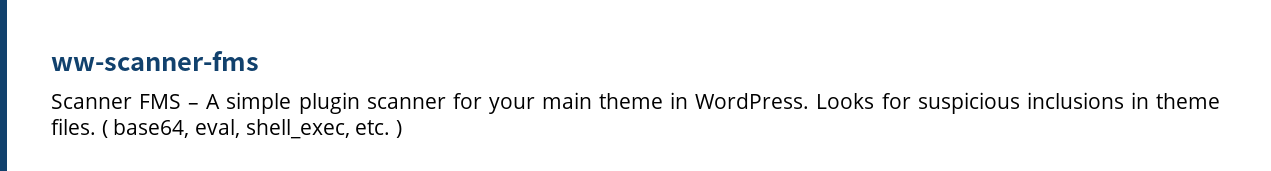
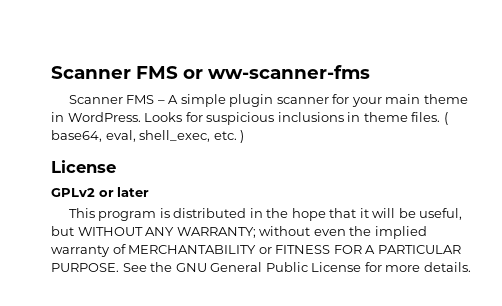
- ww-scanner-fms
+ Scanner FMS or ww-scanner-fms
  ( base64, eval, shell_exec, etc. )
+ License
+ GPLv2 or later
+ This program is distributed in the hope that it will be useful, but WITHOUT ANY WARRANTY; without even the implied warranty of MERCHANTABILITY or FITNESS FOR A PARTICULAR PURPOSE. See the GNU General Public License for more details.

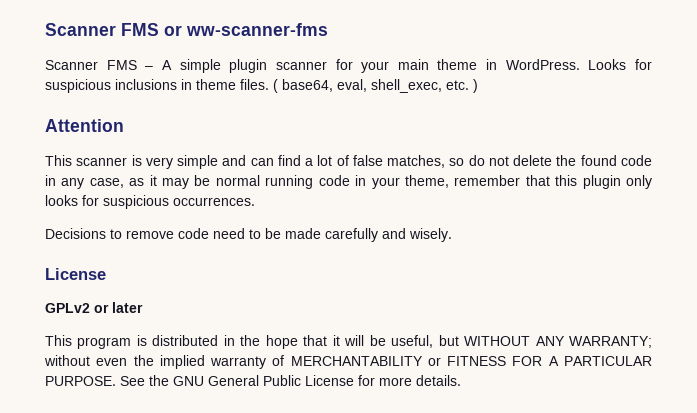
+ Attention
+ This scanner is very simple and can find a lot of false matches, so do not delete the found code in any case, as it may be normal running code in your theme, remember that this plugin only looks for suspicious occurrences.
+ Decisions to remove code need to be made carefully and wisely.

